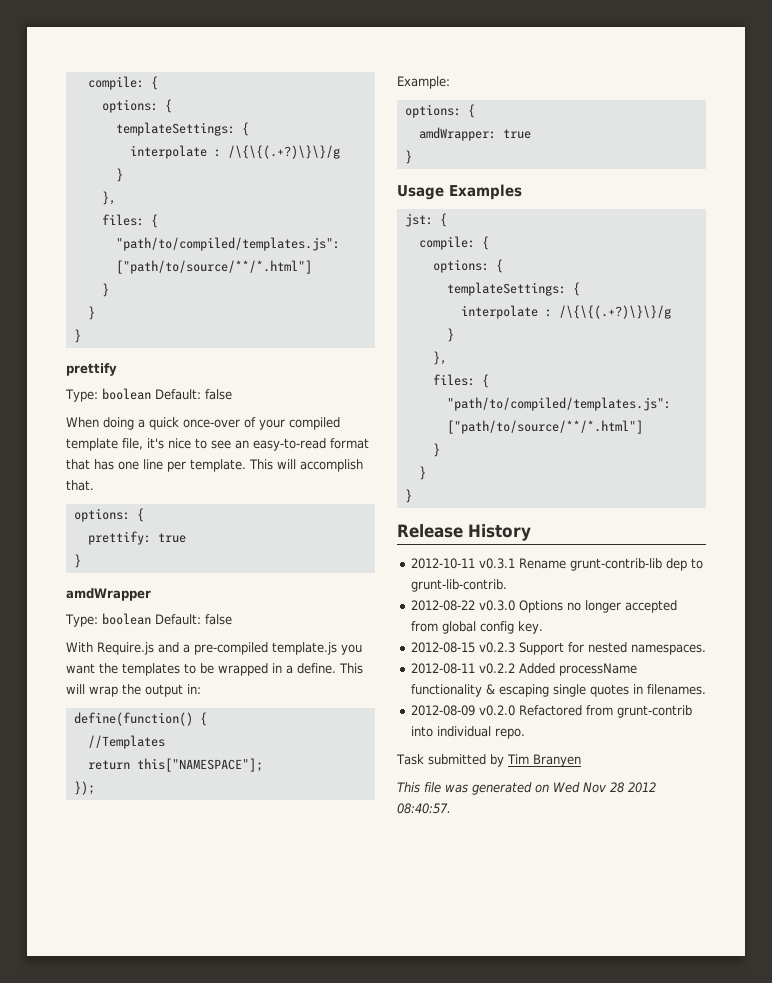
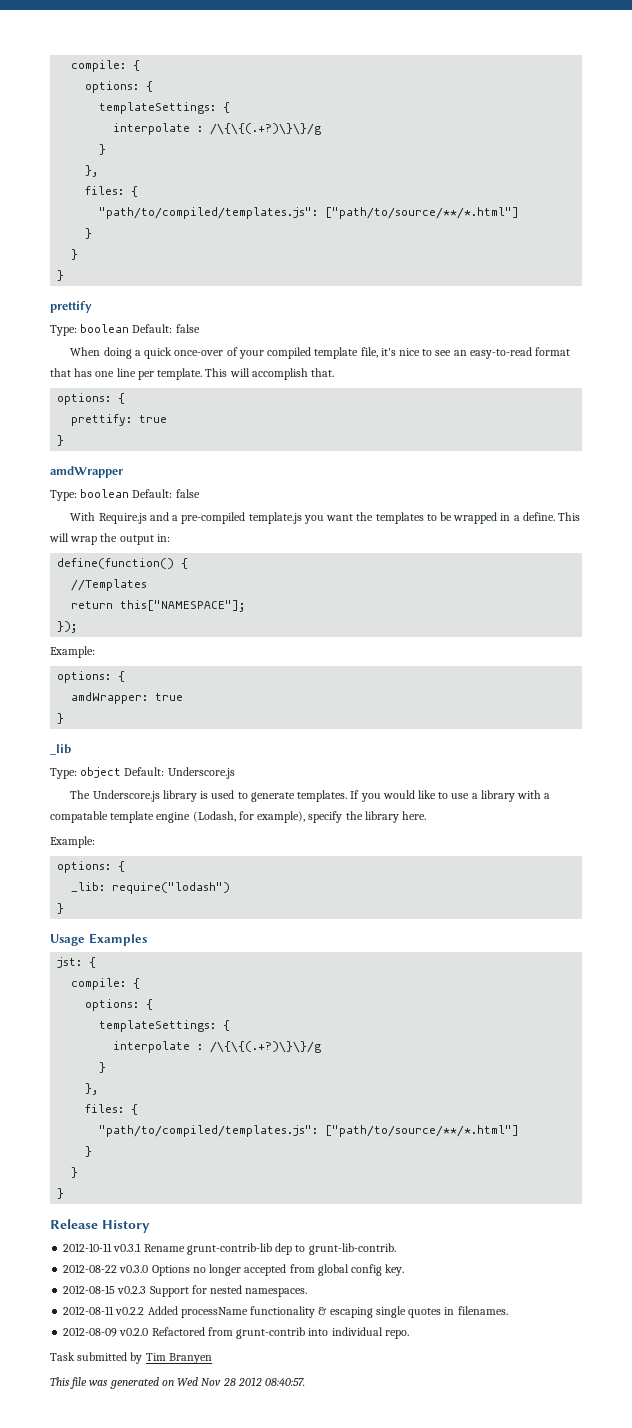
+ _lib
+ Type: object Default: Underscore.js
+ The Underscore.js library is used to generate templates. If you would like to use a library with a compatable template engine (Lodash, for example), specify the library here.
+ Example:
+ options: {
+ _lib: require("lodash")
+ }

